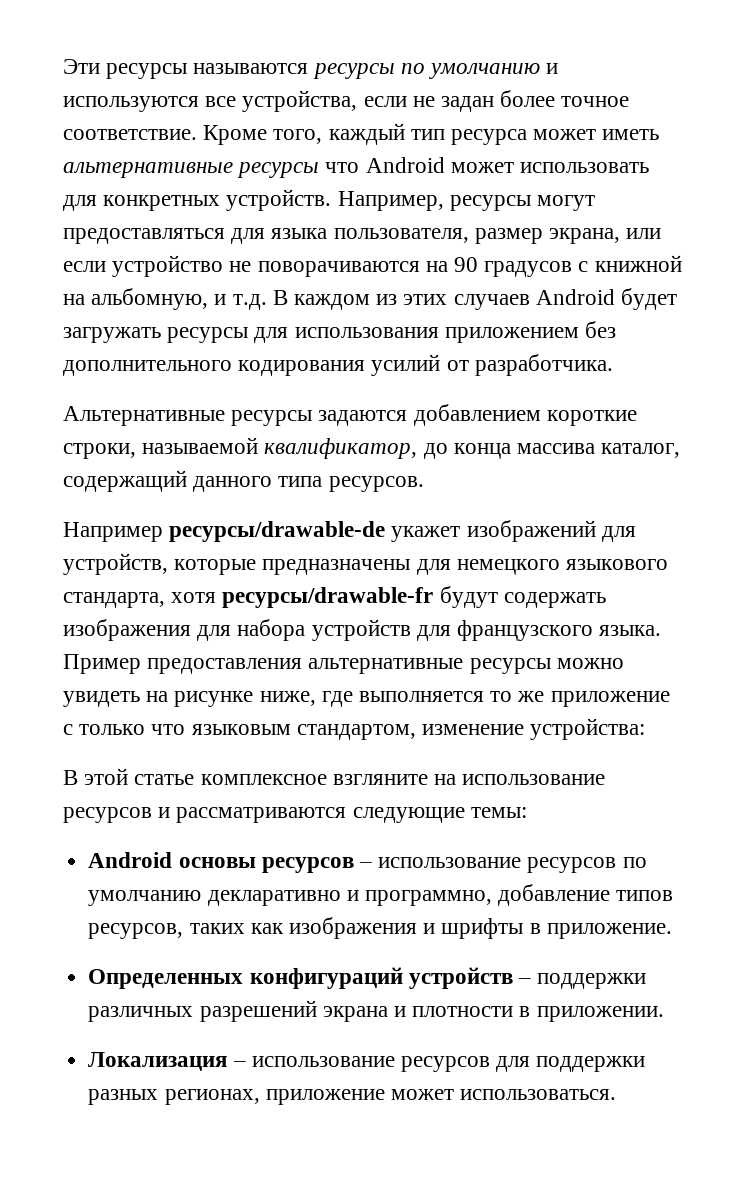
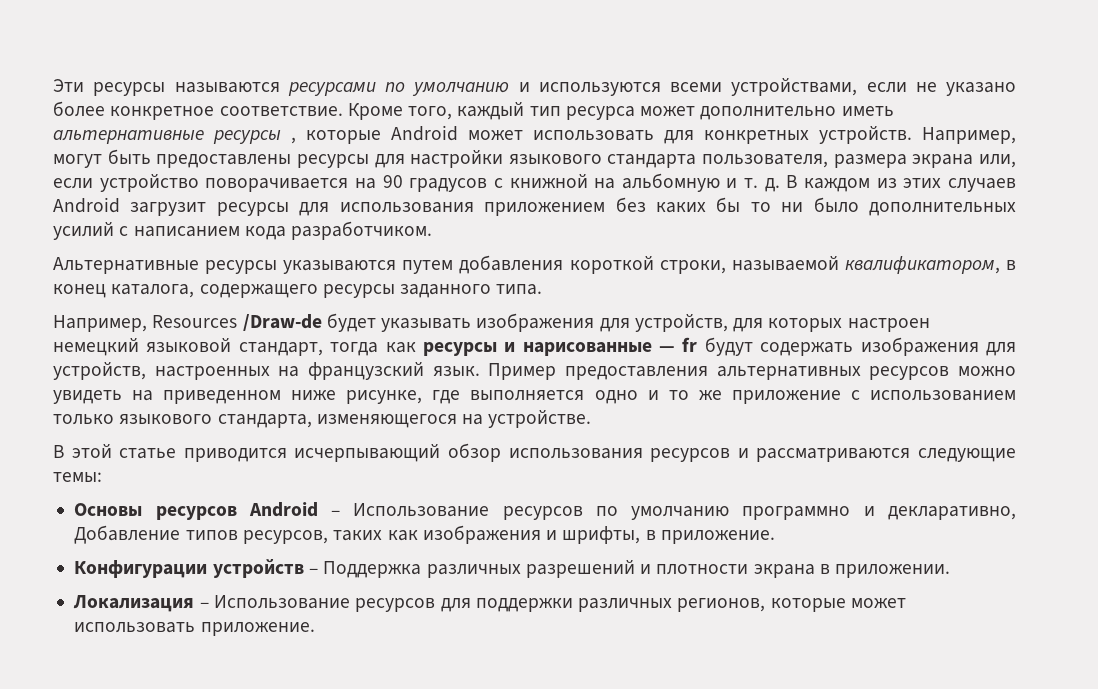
- Эти ресурсы называются ресурсы по умолчанию и используются все устройства, если не задан более точное соответствие.
+ Эти ресурсы называются ресурсами по умолчанию и используются всеми устройствами, если не указано более конкретное соответствие.
- Кроме того, каждый тип ресурса может иметь альтернативные ресурсы что Android может использовать для конкретных устройств.
+ Кроме того, каждый тип ресурса может дополнительно иметь альтернативные ресурсы , которые Android может использовать для конкретных устройств.
- Например, ресурсы могут предоставляться для языка пользователя, размер экрана, или если устройство не поворачиваются на 90 градусов с книжной на альбомную, и т.д. В каждом из этих случаев Android будет загружать ресурсы для использования приложением без дополнительного кодирования усилий от разработчика.
- Альтернативные ресурсы задаются добавлением короткие строки, называемой квалификатор, до конца массива каталог, содержащий данного типа ресурсов.
- Например ресурсы/drawable-de укажет изображений для устройств, которые предназначены для немецкого языкового стандарта, хотя ресурсы/drawable-fr будут содержать изображения для набора устройств для французского языка. Пример предоставления альтернативные ресурсы можно увидеть на рисунке ниже, где выполняется то же приложение с только что языковым стандартом, изменение устройства:
+ Например, могут быть предоставлены ресурсы для настройки языкового стандарта пользователя, размера экрана или, если устройство поворачивается на 90 градусов с книжной на альбомную и т. д. В каждом из этих случаев Android загрузит ресурсы для использования приложением без каких бы то ни было дополнительных усилий с написанием кода разработчиком.
+ Альтернативные ресурсы указываются путем добавления короткой строки, называемой квалификатором, в конец каталога, содержащего ресурсы заданного типа.
+ Например, Resources /Draw-de будет указывать изображения для устройств, для которых настроен немецкий языковой стандарт, тогда как ресурсы и нарисованные — fr будут содержать изображения для устройств, настроенных на французский язык. Пример предоставления альтернативных ресурсов можно увидеть на приведенном ниже рисунке, где выполняется одно и то же приложение с использованием только языкового стандарта, изменяющегося на устройстве.
- В этой статье комплексное взгляните на использование ресурсов и рассматриваются следующие темы:
+ В этой статье приводится исчерпывающий обзор использования ресурсов и рассматриваются следующие темы:
- Android основы ресурсов – использование ресурсов по умолчанию декларативно и программно, добавление типов ресурсов, таких как изображения и шрифты в приложение.
+ Основы ресурсов Android – Использование ресурсов по умолчанию программно и декларативно, Добавление типов ресурсов, таких как изображения и шрифты, в приложение.
- Определенных конфигураций устройств – поддержки различных разрешений экрана и плотности в приложении.
+ Конфигурации устройств – Поддержка различных разрешений и плотности экрана в приложении.
- Локализация – использование ресурсов для поддержки разных регионах, приложение может использоваться.
+ Локализация – Использование ресурсов для поддержки различных регионов, которые может использовать приложение.

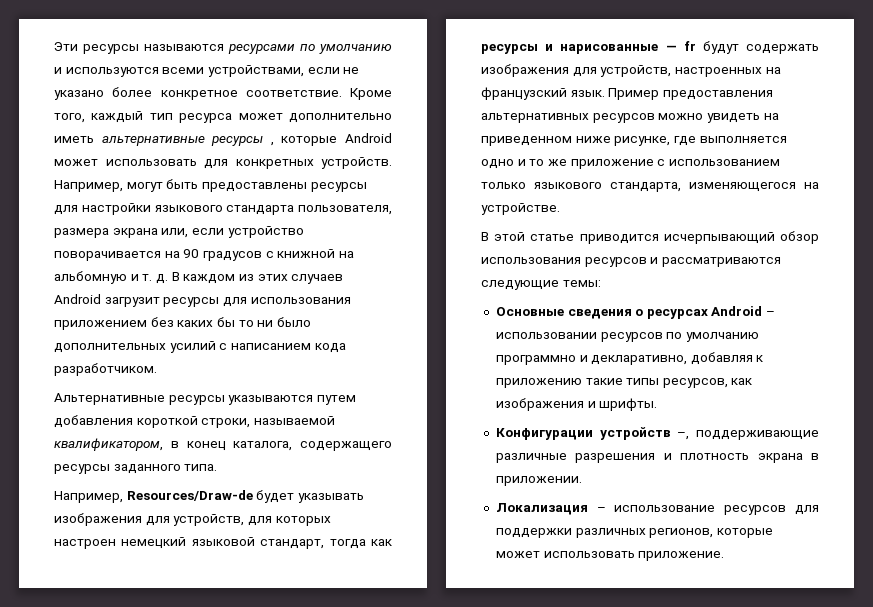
- Например, Resources /Draw-de будет указывать изображения для устройств, для которых настроен немецкий языковой стандарт, тогда как ресурсы и нарисованные — fr будут содержать изображения для устройств, настроенных на французский язык.
+ Например, Resources/Draw-de будет указывать изображения для устройств, для которых настроен немецкий языковой стандарт, тогда как ресурсы и нарисованные — fr будут содержать изображения для устройств, настроенных на французский язык.
- Основы ресурсов Android – Использование ресурсов по умолчанию программно и декларативно, Добавление типов ресурсов, таких как изображения и шрифты, в приложение.
- Конфигурации устройств – Поддержка различных разрешений и плотности экрана в приложении.
+ Основные сведения о ресурсах Android – использовании ресурсов по умолчанию программно и декларативно, добавляя к приложению такие типы ресурсов, как изображения и шрифты.
+ Конфигурации устройств –, поддерживающие различные разрешения и плотность экрана в приложении.
- Локализация – Использование ресурсов для поддержки различных регионов, которые может использовать приложение.
+ Локализация – использование ресурсов для поддержки различных регионов, которые может использовать приложение.

